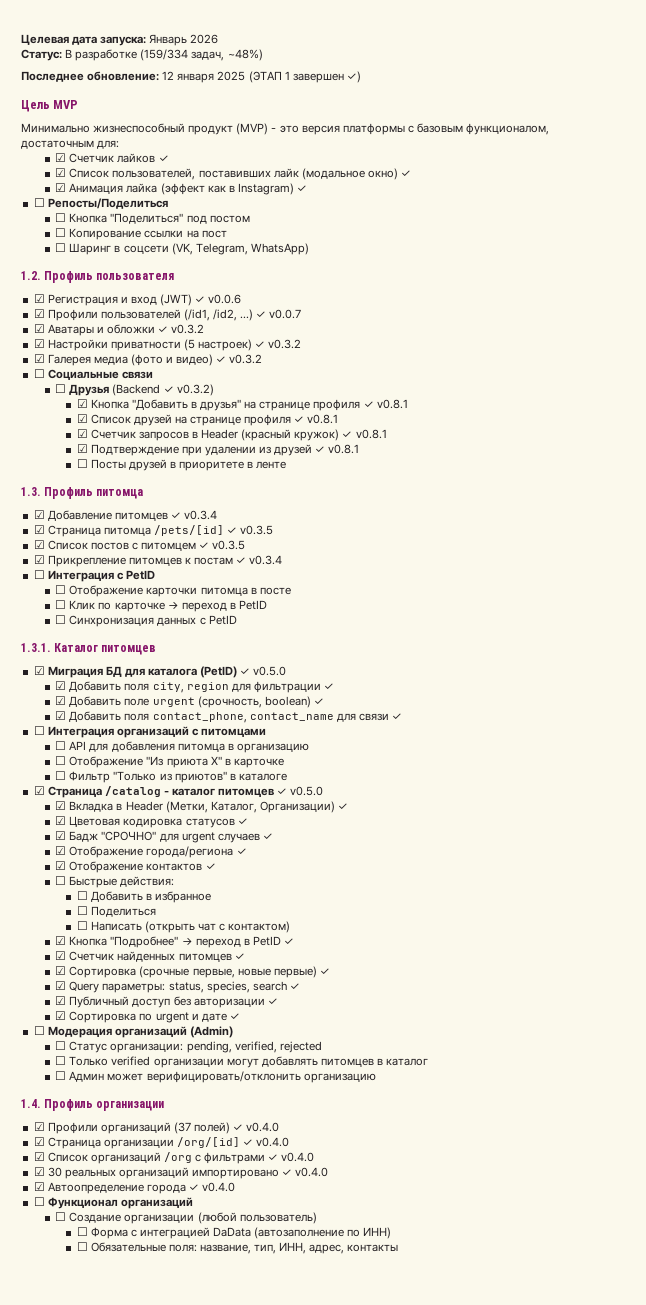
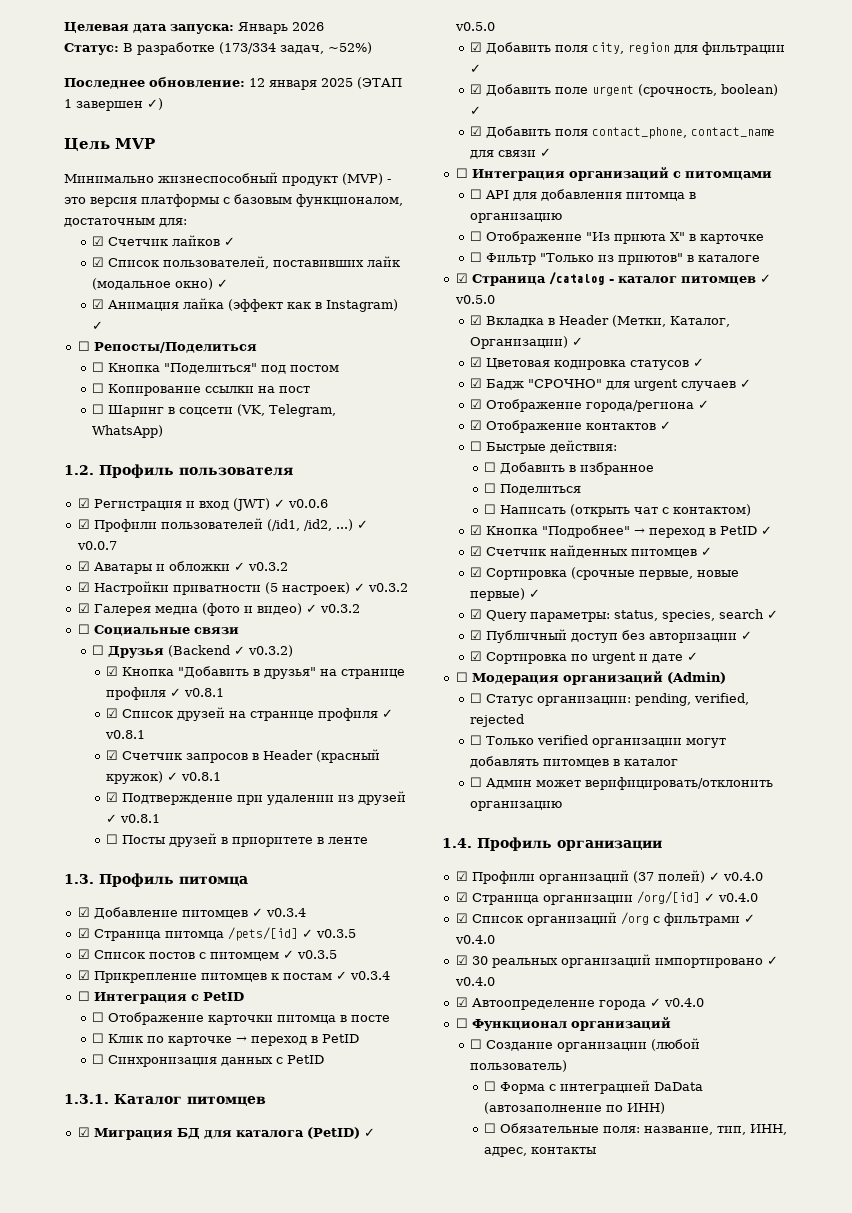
- Статус: В разработке (159/334 задач, ~48%)
+ Статус: В разработке (173/334 задач, ~52%)

